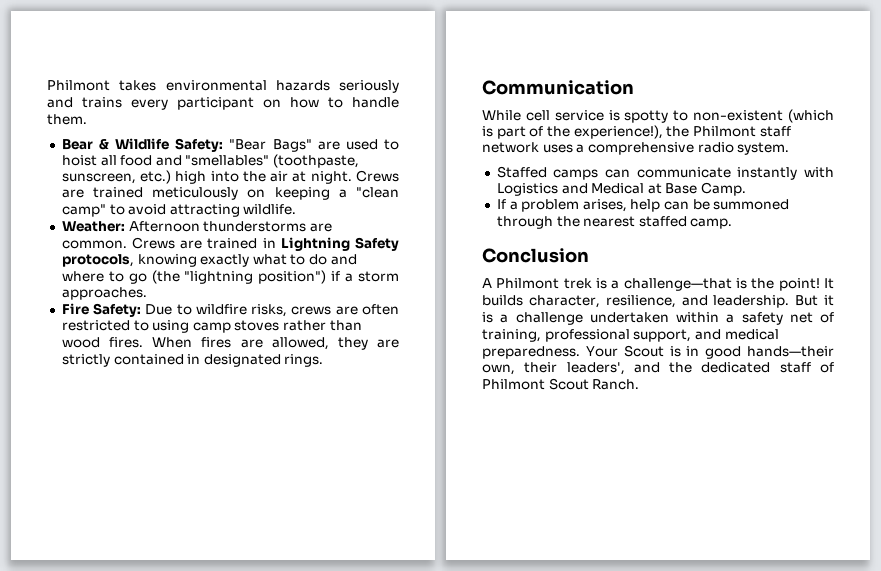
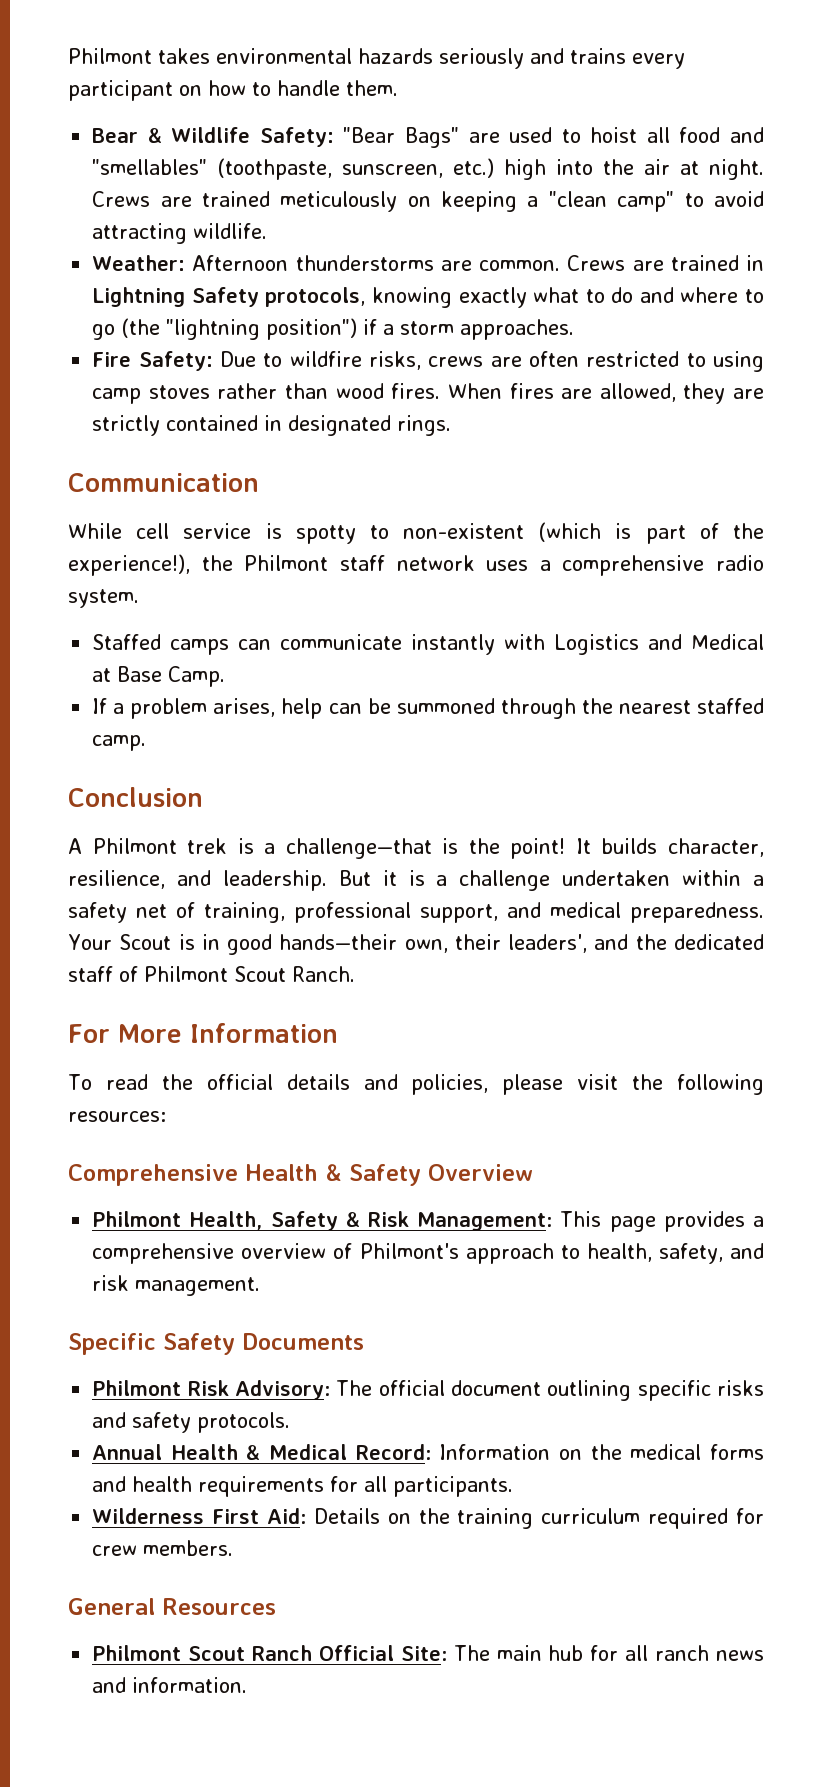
+ For More Information
+ To read the official details and policies, please visit the following resources:
+ Comprehensive Health & Safety Overview
+ Philmont Health, Safety & Risk Management: This page provides a comprehensive overview of Philmont's approach to health, safety, and risk management.
+ Specific Safety Documents
+ Philmont Risk Advisory: The official document outlining specific risks and safety protocols.
+ Annual Health & Medical Record: Information on the medical forms and health requirements for all participants.
+ Wilderness First Aid: Details on the training curriculum required for crew members.
+ General Resources
+ Philmont Scout Ranch Official Site: The main hub for all ranch news and information.

